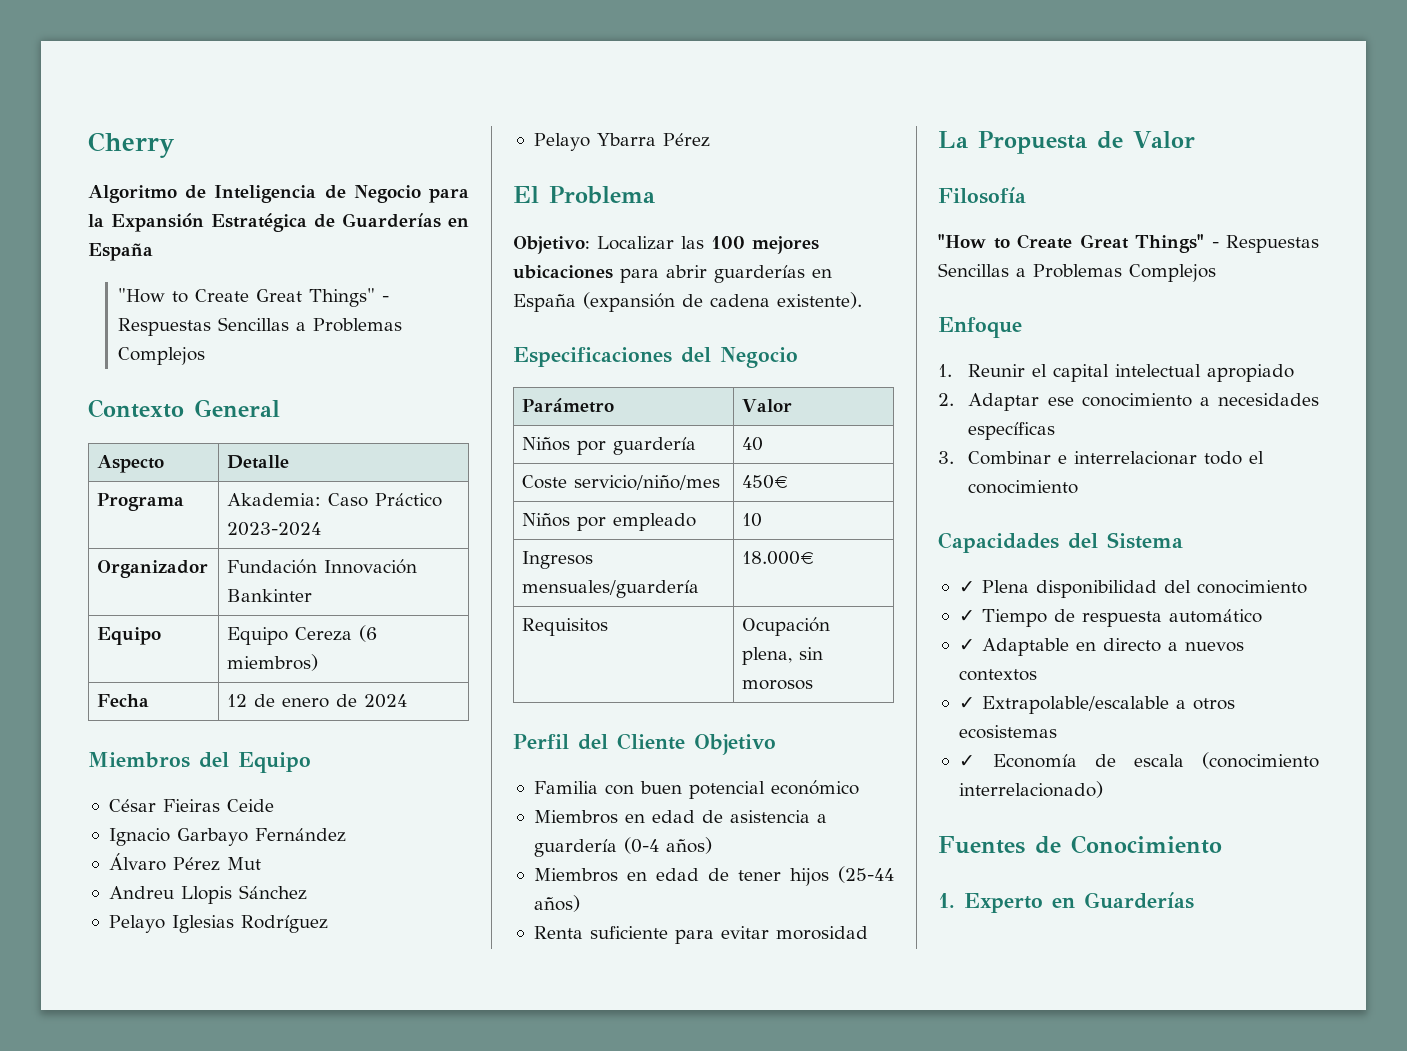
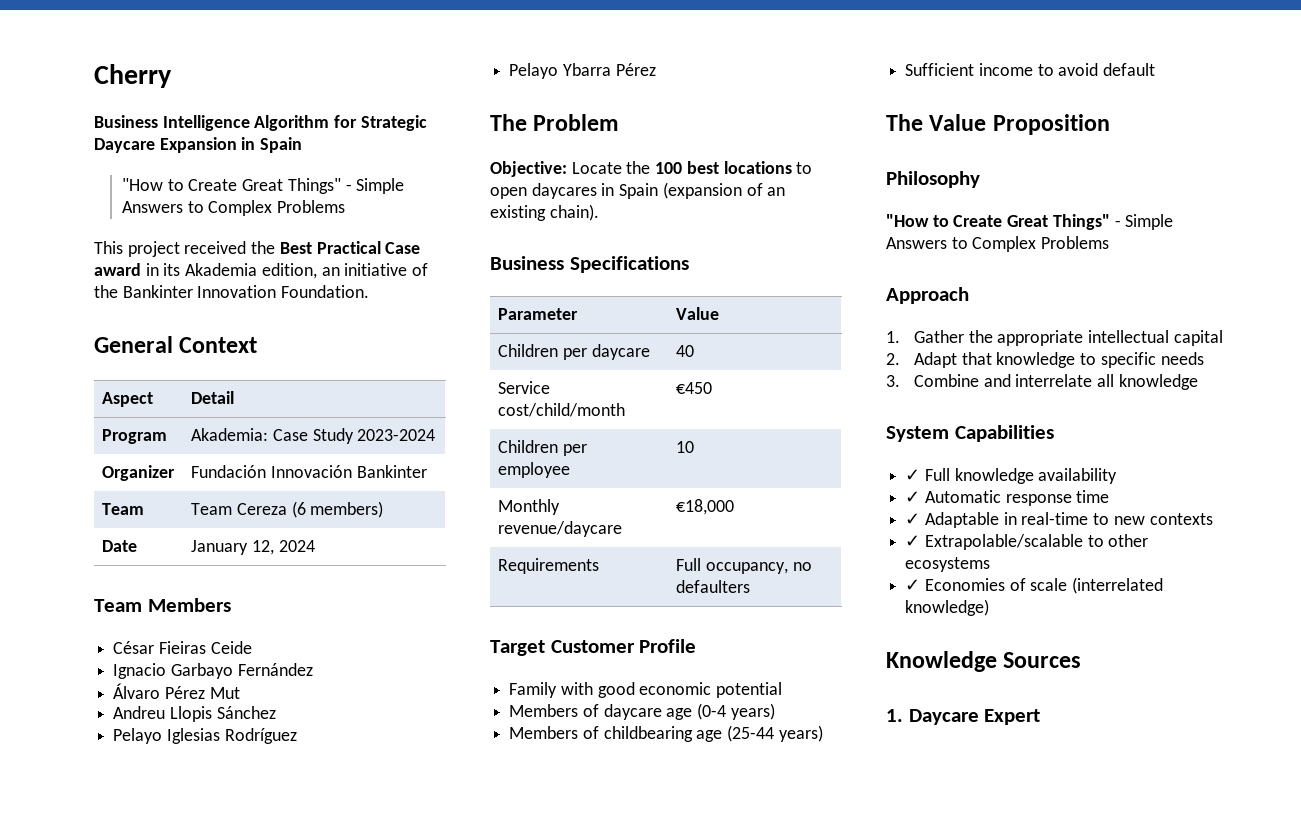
- Algoritmo de Inteligencia de Negocio para la Expansión Estratégica de Guarderías en España
- "How to Create Great Things" - Respuestas Sencillas a Problemas Complejos
- Contexto General
- Aspecto | Detalle
- Programa | Akademia: Caso Práctico 2023-2024
+ Business Intelligence Algorithm for Strategic Daycare Expansion in Spain
+ "How to Create Great Things" - Simple Answers to Complex Problems
+ This project received the Best Practical Case award in its Akademia edition, an initiative of the Bankinter Innovation Foundation.
+ General Context
+ Aspect | Detail
+ Program | Akademia: Case Study 2023-2024
- Organizador | Fundación Innovación Bankinter
+ Organizer | Fundación Innovación Bankinter
- Equipo | Equipo Cereza (6 miembros)
- Fecha | 12 de enero de 2024
- Miembros del Equipo
+ Team | Team Cereza (6 members)
+ Date | January 12, 2024
+ Team Members
- El Problema
- Objetivo: Localizar las 100 mejores ubicaciones para abrir guarderías en España (expansión de cadena existente).
- Especificaciones del Negocio
- Parámetro | Valor
- Niños por guardería | 40
- Coste servicio/niño/mes | 450€
- Niños por empleado | 10
- Ingresos mensuales/guardería | 18.000€
- Requisitos | Ocupación plena, sin morosos
- Perfil del Cliente Objetivo
- Familia con buen potencial económico
- Miembros en edad de asistencia a guardería (0-4 años)
- Miembros en edad de tener hijos (25-44 años)
- Renta suficiente para evitar morosidad
- La Propuesta de Valor
- Filosofía
- "How to Create Great Things" - Respuestas Sencillas a Problemas Complejos
- Enfoque
- 1. Reunir el capital intelectual apropiado
+ The Problem
+ Objective: Locate the 100 best locations to open daycares in Spain (expansion of an existing chain).
+ Business Specifications
+ Parameter | Value
+ Children per daycare | 40
+ Service cost/child/month | €450
+ Children per employee | 10
+ Monthly revenue/daycare | €18,000
+ Requirements | Full occupancy, no defaulters
+ Target Customer Profile
+ Family with good economic potential
+ Members of daycare age (0-4 years)
+ Members of childbearing age (25-44 years)
+ Sufficient income to avoid default
+ The Value Proposition
+ Philosophy
+ "How to Create Great Things" - Simple Answers to Complex Problems
+ Approach
+ 1. Gather the appropriate intellectual capital
- 2. Adaptar ese conocimiento a necesidades específicas
- 3. Combinar e interrelacionar todo el conocimiento
- Capacidades del Sistema
- ✓ Plena disponibilidad del conocimiento
- ✓ Tiempo de respuesta automático
- ✓ Adaptable en directo a nuevos contextos
- ✓ Extrapolable/escalable a otros ecosistemas
- ✓ Economía de escala (conocimiento interrelacionado)
- Fuentes de Conocimiento
- 1. Experto en Guarderías
+ 2. Adapt that knowledge to specific needs
+ 3. Combine and interrelate all knowledge
+ System Capabilities
+ ✓ Full knowledge availability
+ ✓ Automatic response time
+ ✓ Adaptable in real-time to new contexts
+ ✓ Extrapolable/scalable to other ecosystems
+ ✓ Economies of scale (interrelated knowledge)
+ Knowledge Sources
+ 1. Daycare Expert

